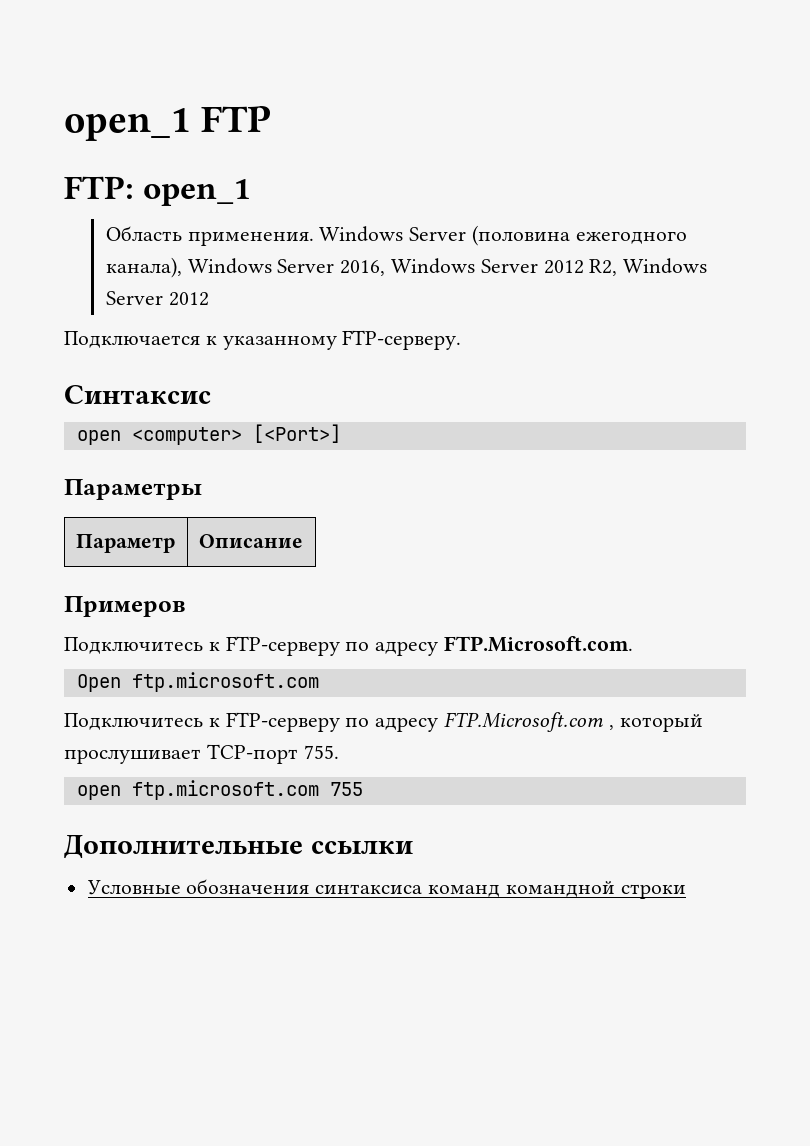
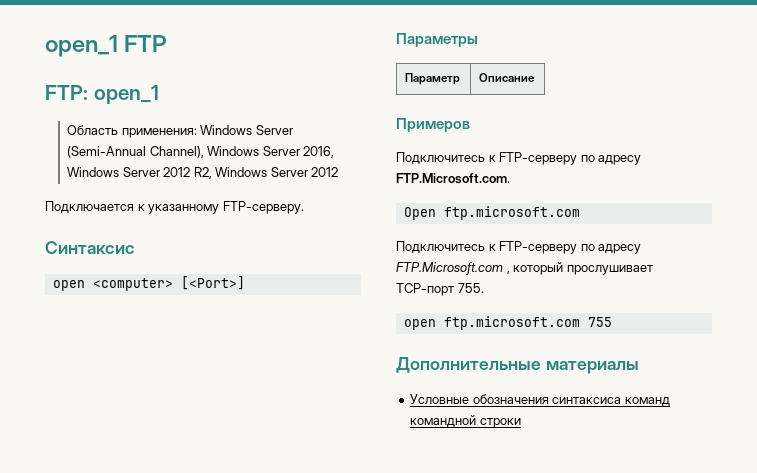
- Область применения. Windows Server (половина ежегодного канала), Windows Server 2016, Windows Server 2012 R2, Windows Server 2012
+ Область применения: Windows Server (Semi-Annual Channel), Windows Server 2016, Windows Server 2012 R2, Windows Server 2012
- Дополнительные ссылки
+ Дополнительные материалы

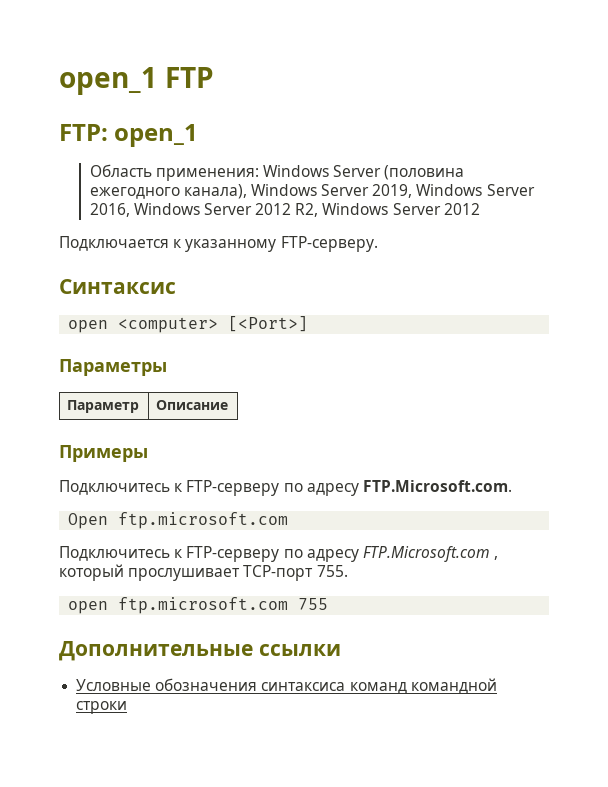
- Область применения: Windows Server (Semi-Annual Channel), Windows Server 2016, Windows Server 2012 R2, Windows Server 2012
+ Область применения: Windows Server (половина ежегодного канала), Windows Server 2019, Windows Server 2016, Windows Server 2012 R2, Windows Server 2012
- Примеров
+ Примеры
- Дополнительные материалы
+ Дополнительные ссылки

